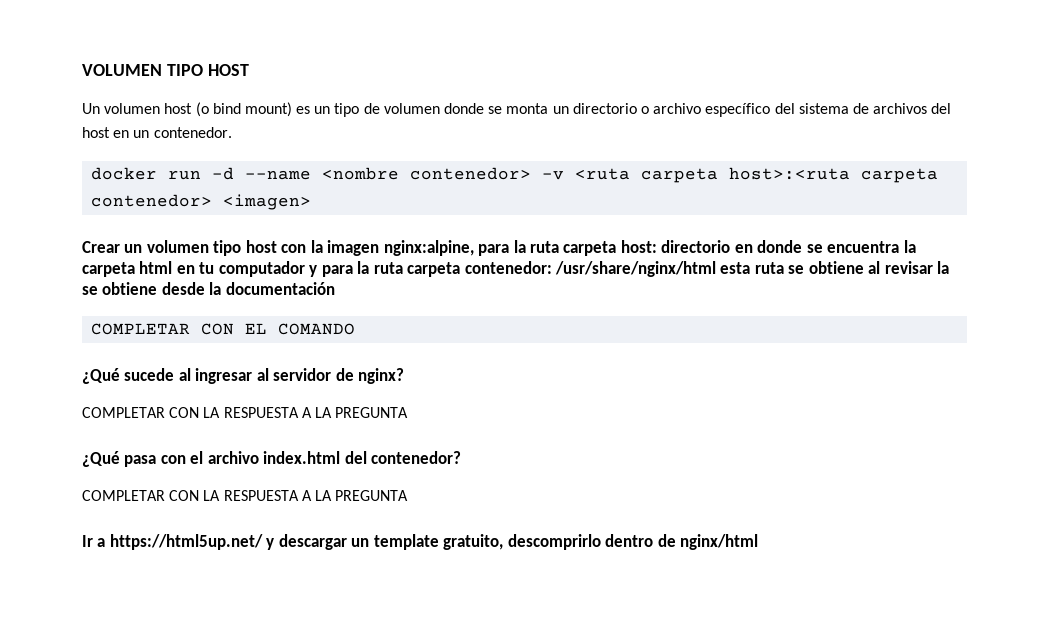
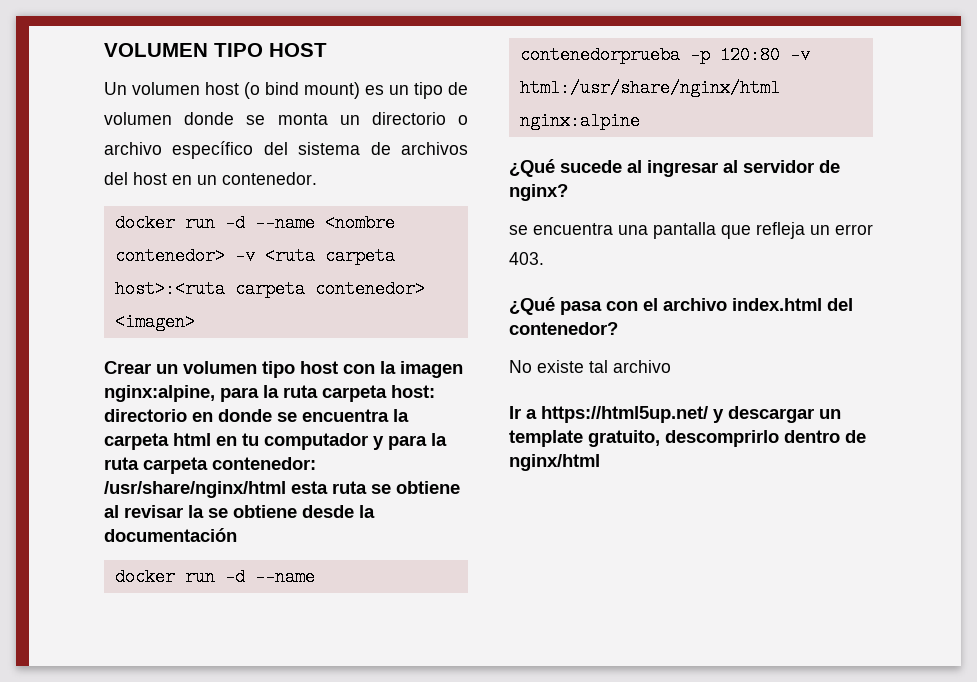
- COMPLETAR CON EL COMANDO
+ docker run -d --name contenedorprueba -p 120:80 -v html:/usr/share/nginx/html nginx:alpine
  ¿Qué sucede al ingresar al servidor de nginx?
- COMPLETAR CON LA RESPUESTA A LA PREGUNTA
+ se encuentra una pantalla que refleja un error 403.
  ¿Qué pasa con el archivo index.html del contenedor?
- COMPLETAR CON LA RESPUESTA A LA PREGUNTA
+ No existe tal archivo

